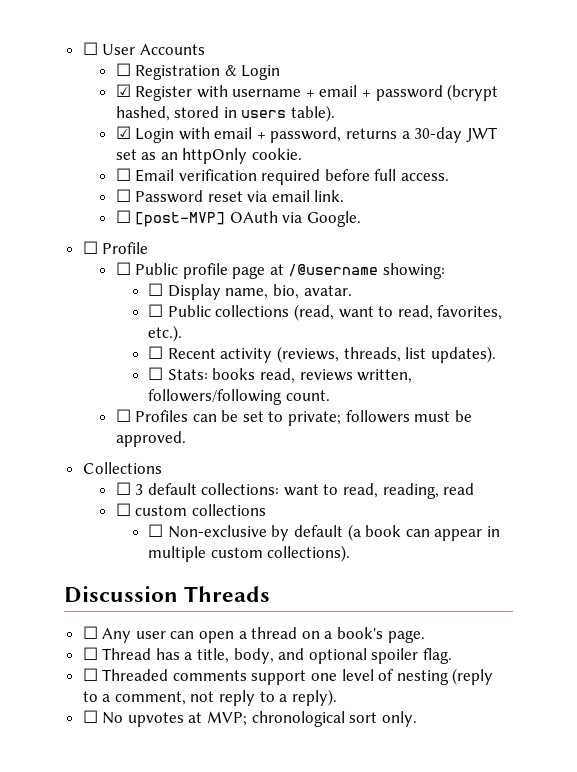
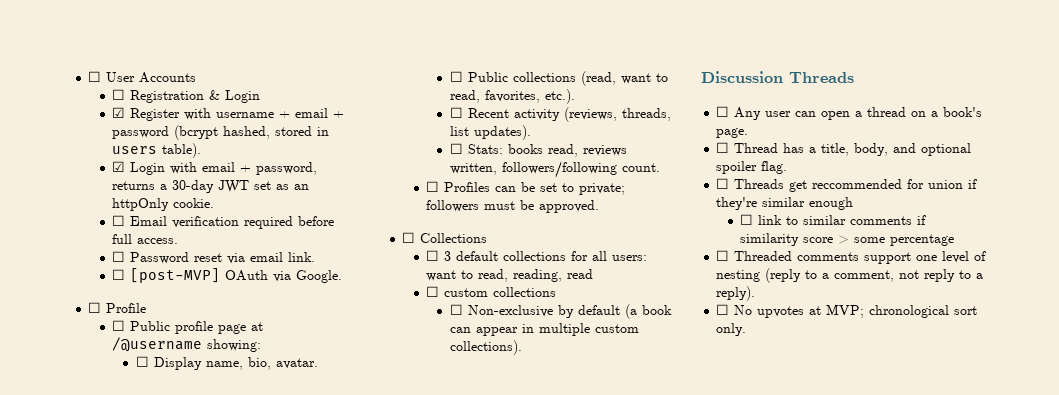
- Collections
+ ☐ Collections
- ☐ 3 default collections: want to read, reading, read
+ ☐ 3 default collections for all users: want to read, reading, read
+ ☐ Threads get reccommended for union if they're similar enough
+ ☐ link to similar comments if similarity score > some percentage

